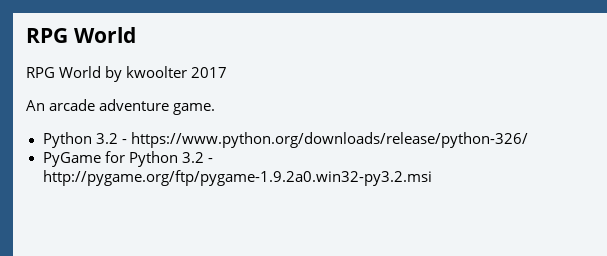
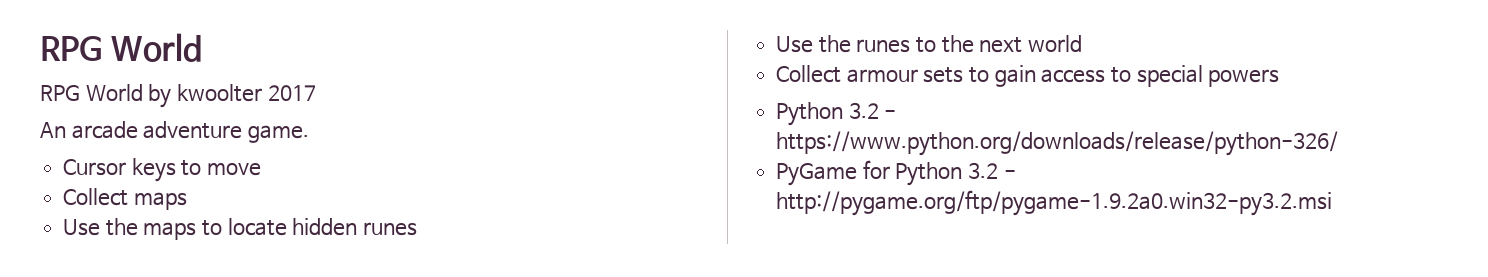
+ Cursor keys to move
+ Collect maps
+ Use the maps to locate hidden runes
+ Use the runes to the next world
+ Collect armour sets to gain access to special powers

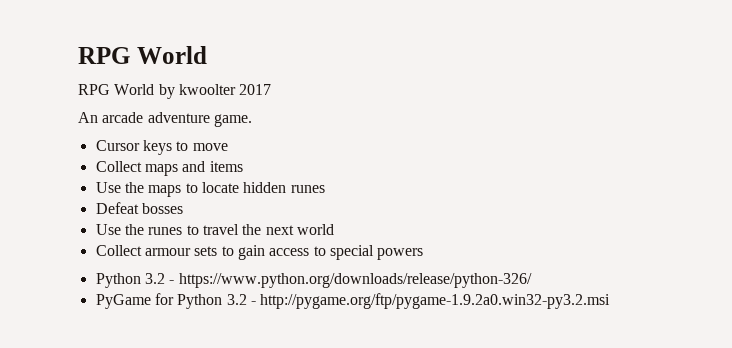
- Collect maps
+ Collect maps and items
+ Defeat bosses
- Use the runes to the next world
+ Use the runes to travel the next world

